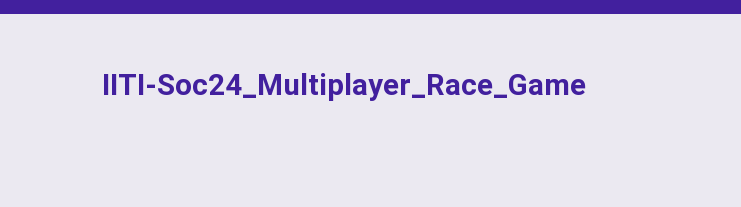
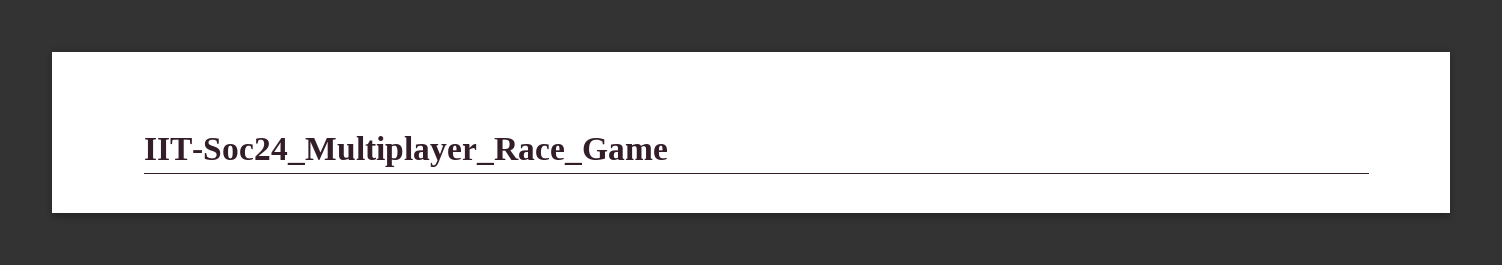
- IITI-Soc24_Multiplayer_Race_Game
+ IIT-Soc24_Multiplayer_Race_Game

